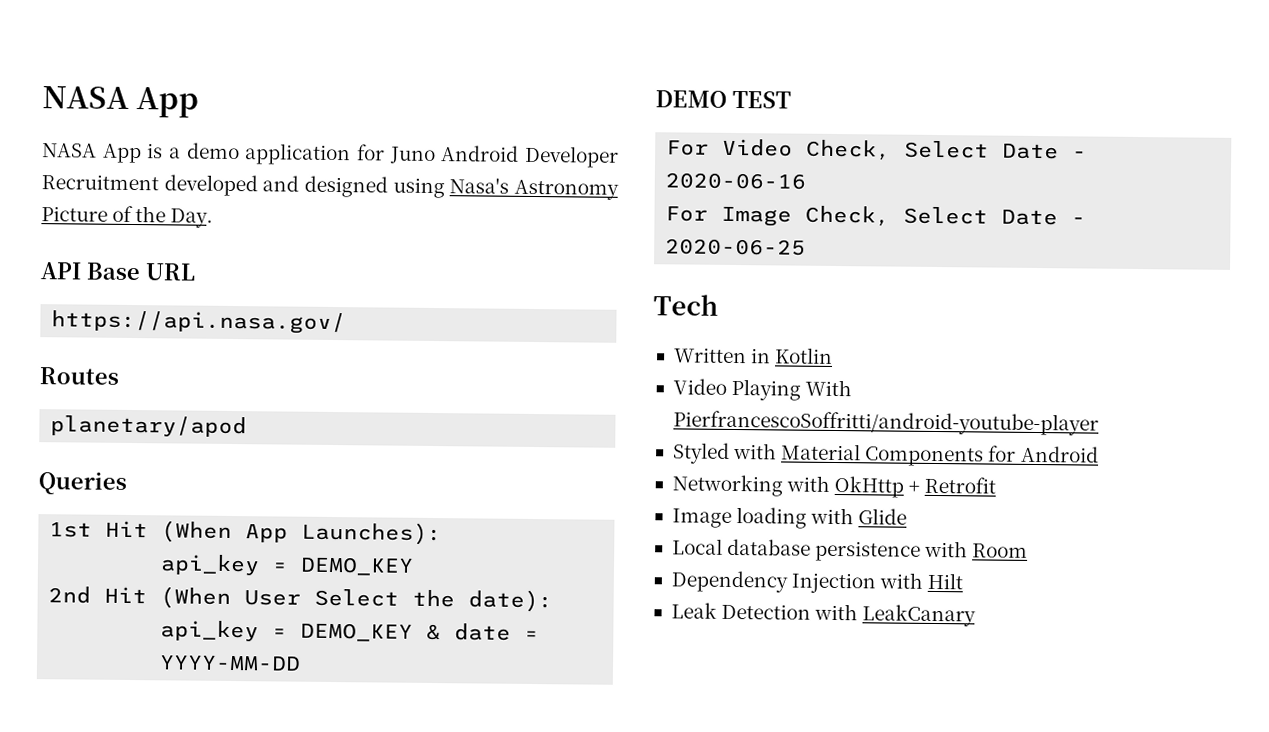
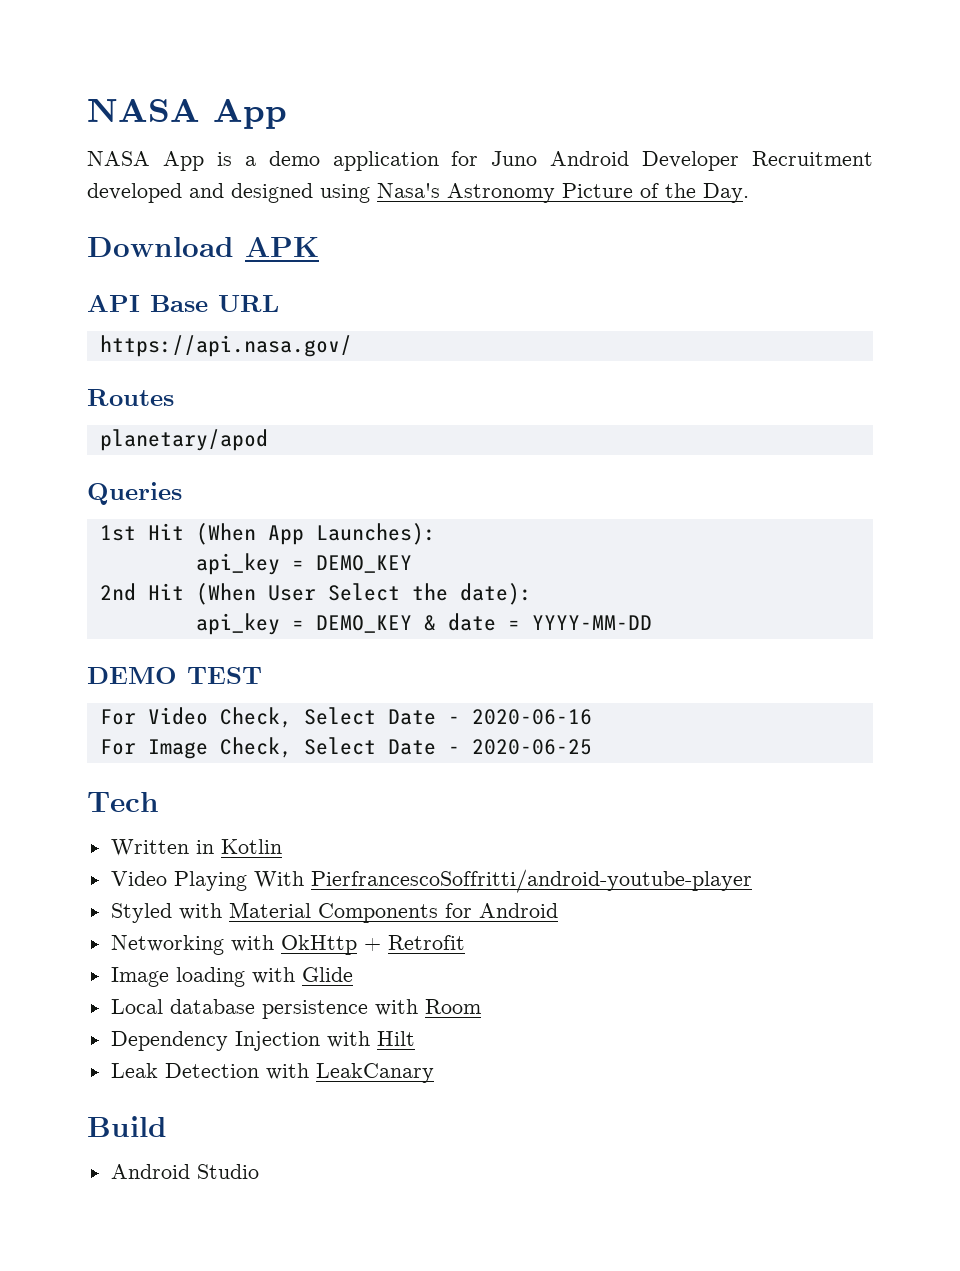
+ Download APK
+ Build
+ Android Studio

